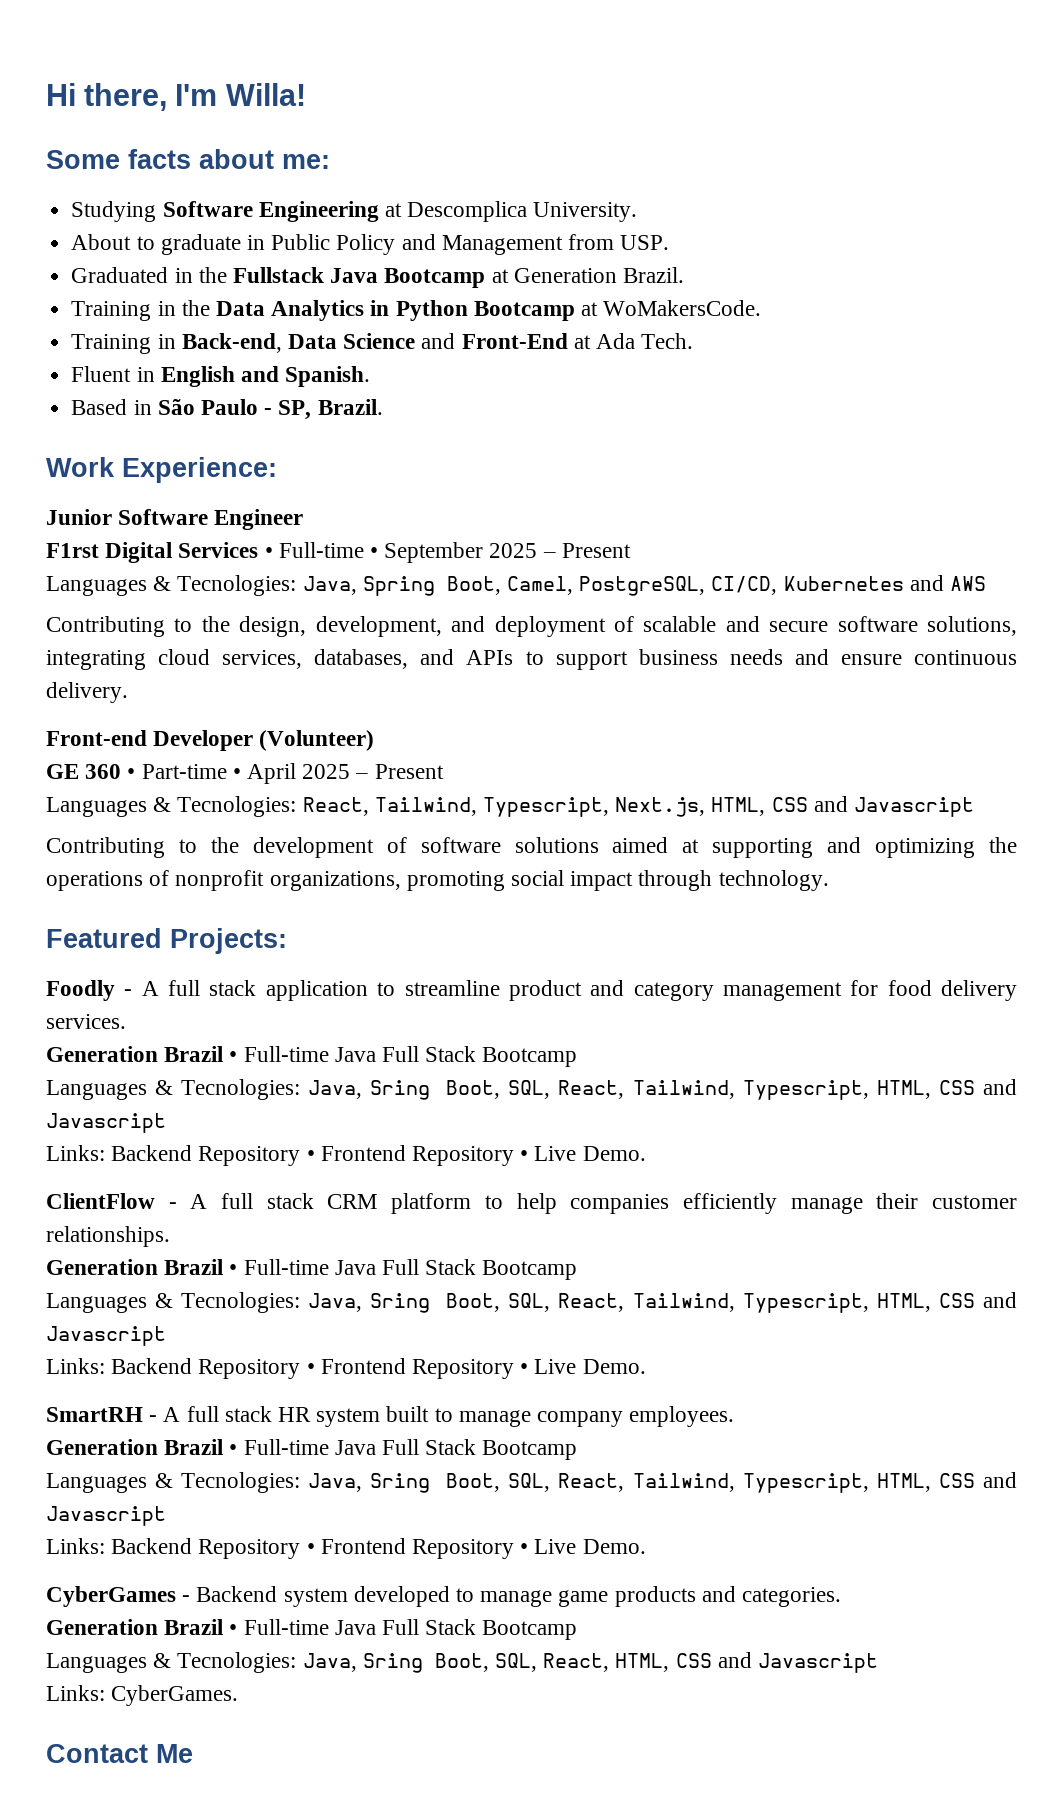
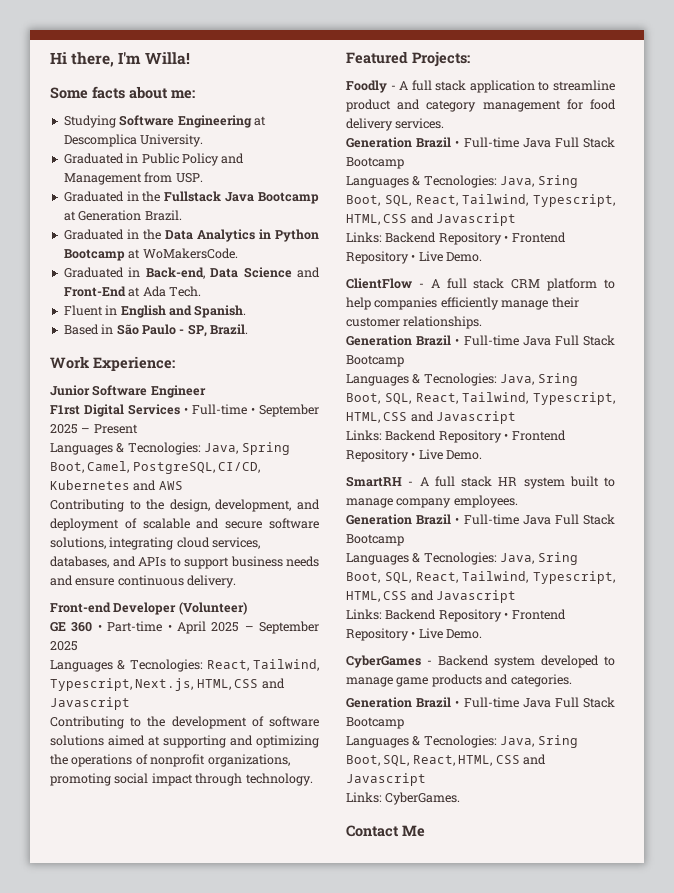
- About to graduate in Public Policy and Management from USP.
+ Graduated in Public Policy and Management from USP.
- Training in the Data Analytics in Python Bootcamp at WoMakersCode.
+ Graduated in the Data Analytics in Python Bootcamp at WoMakersCode.
- Training in Back-end, Data Science and Front-End at Ada Tech.
+ Graduated in Back-end, Data Science and Front-End at Ada Tech.
- GE 360 • Part-time • April 2025 – Present
+ GE 360 • Part-time • April 2025 – September 2025

